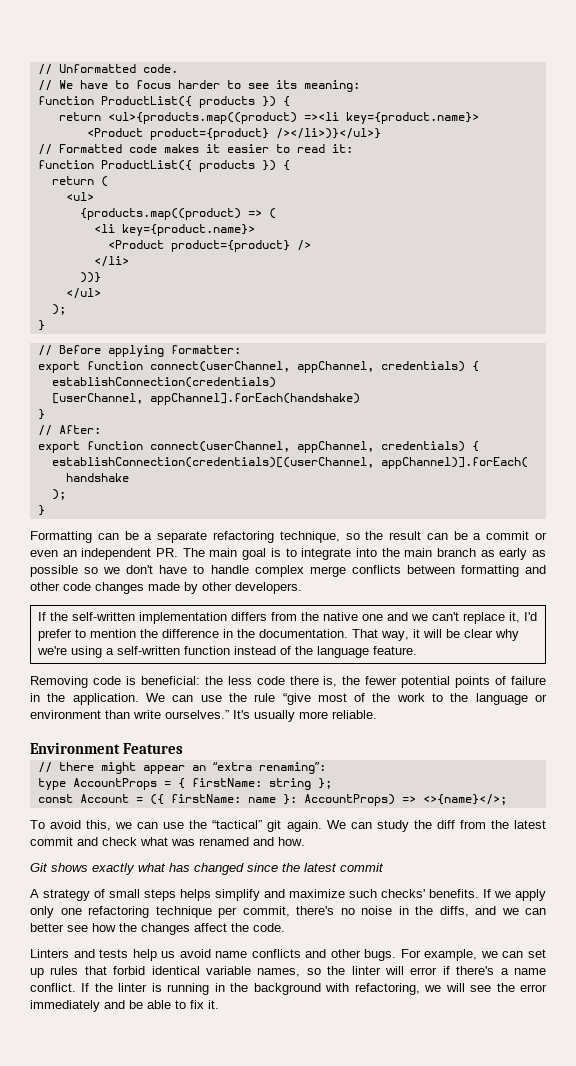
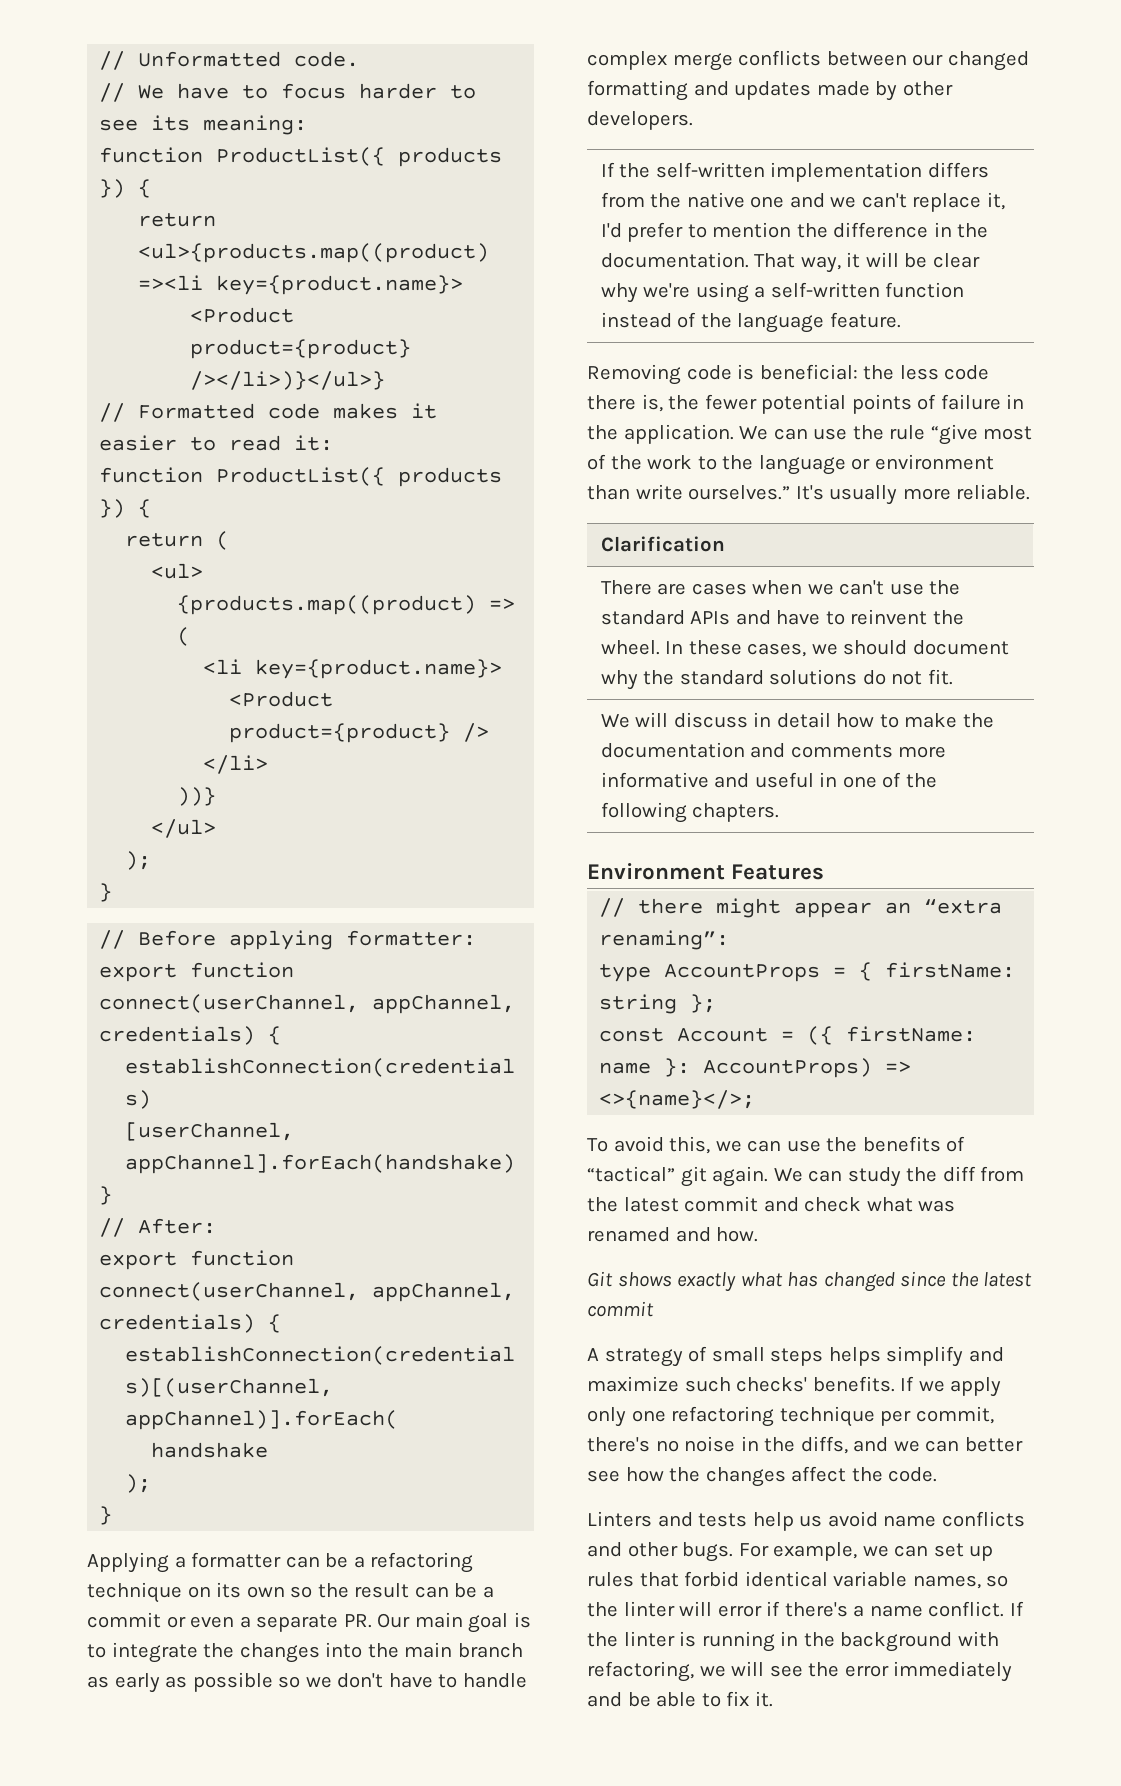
- Formatting can be a separate refactoring technique, so the result can be a commit or even an independent PR. The main goal is to integrate into the main branch as early as possible so we don't have to handle complex merge conflicts between formatting and other code changes made by other developers.
+ Applying a formatter can be a refactoring technique on its own so the result can be a commit or even a separate PR. Our main goal is to integrate the changes into the main branch as early as possible so we don't have to handle complex merge conflicts between our changed formatting and updates made by other developers.
+ Clarification
+ There are cases when we can't use the standard APIs and have to reinvent the wheel. In these cases, we should document why the standard solutions do not fit.
+ We will discuss in detail how to make the documentation and comments more informative and useful in one of the following chapters.
- To avoid this, we can use the “tactical” git again.
+ To avoid this, we can use the benefits of “tactical” git again.

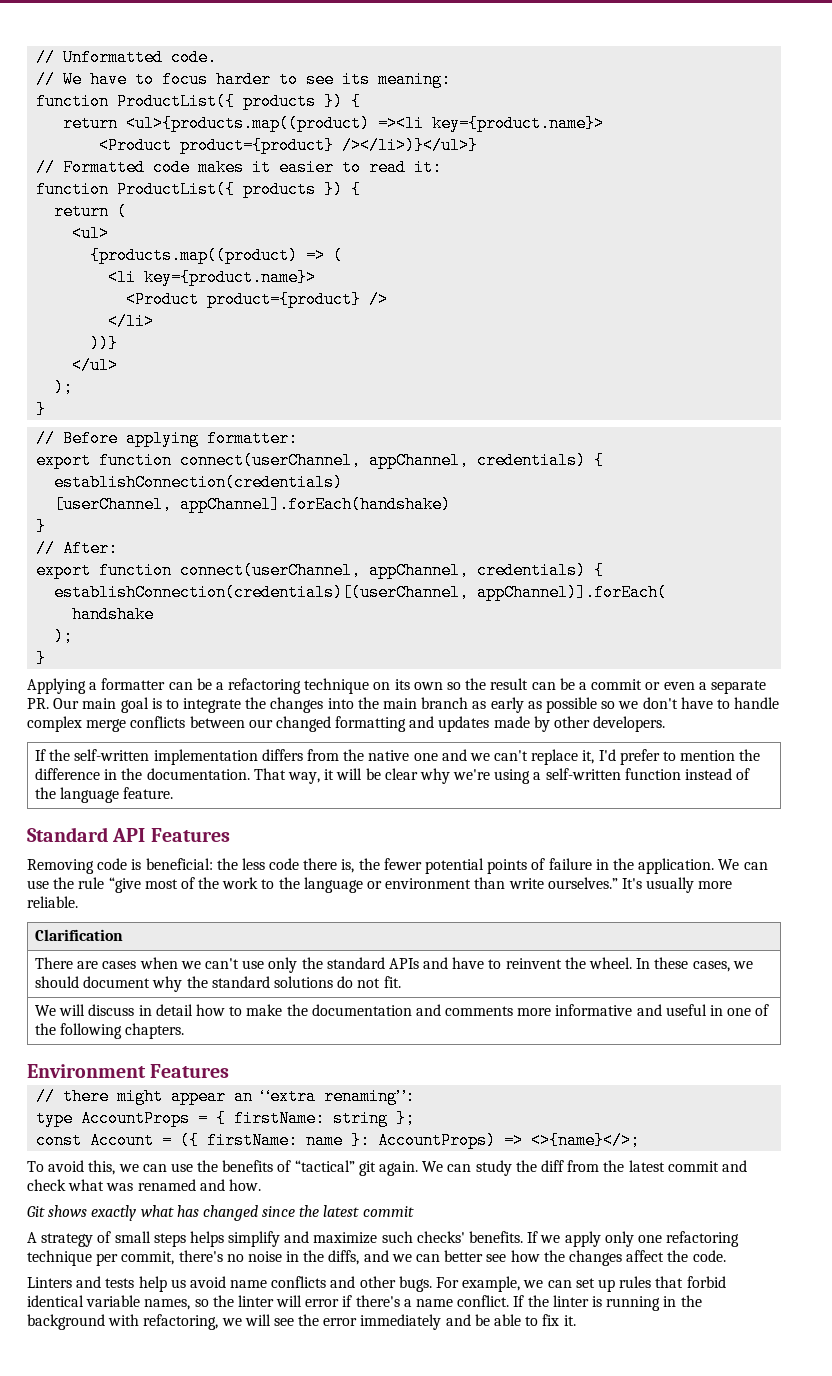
+ Standard API Features
- There are cases when we can't use the standard APIs and have to reinvent the wheel. In these cases, we should document why the standard solutions do not fit.
+ There are cases when we can't use only the standard APIs and have to reinvent the wheel. In these cases, we should document why the standard solutions do not fit.

